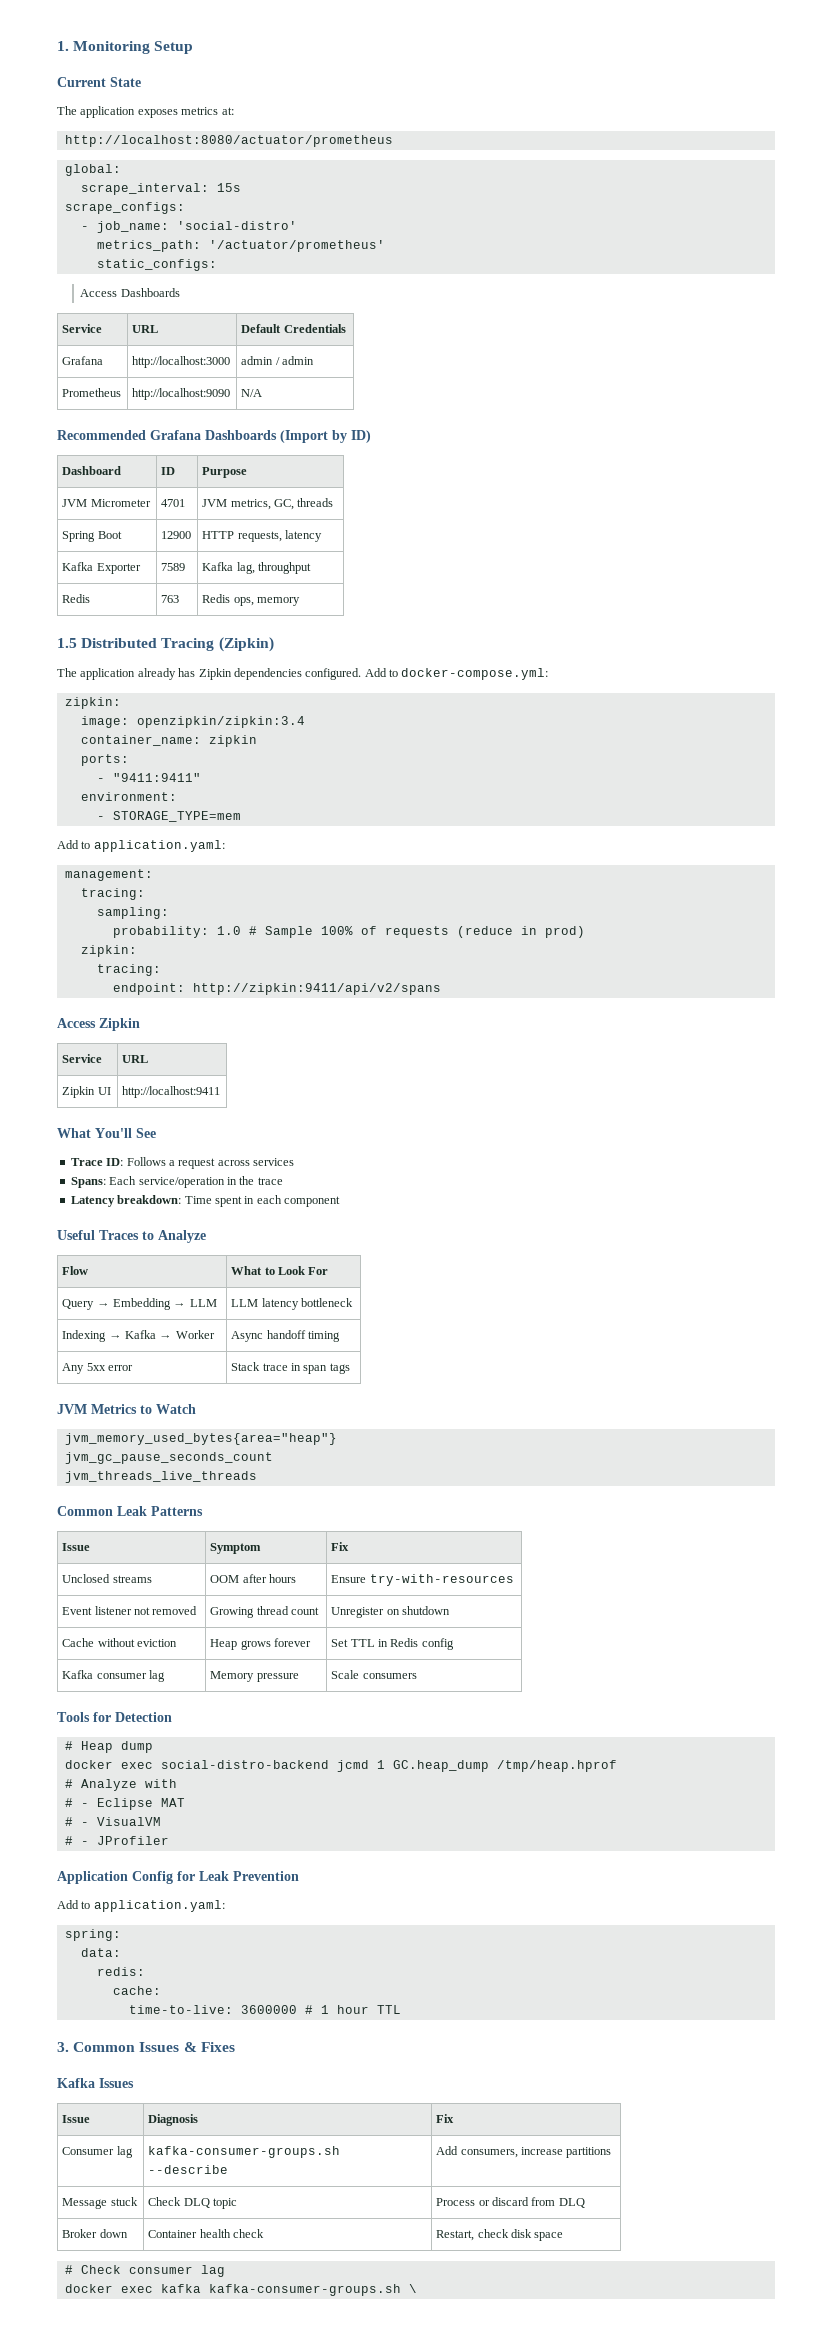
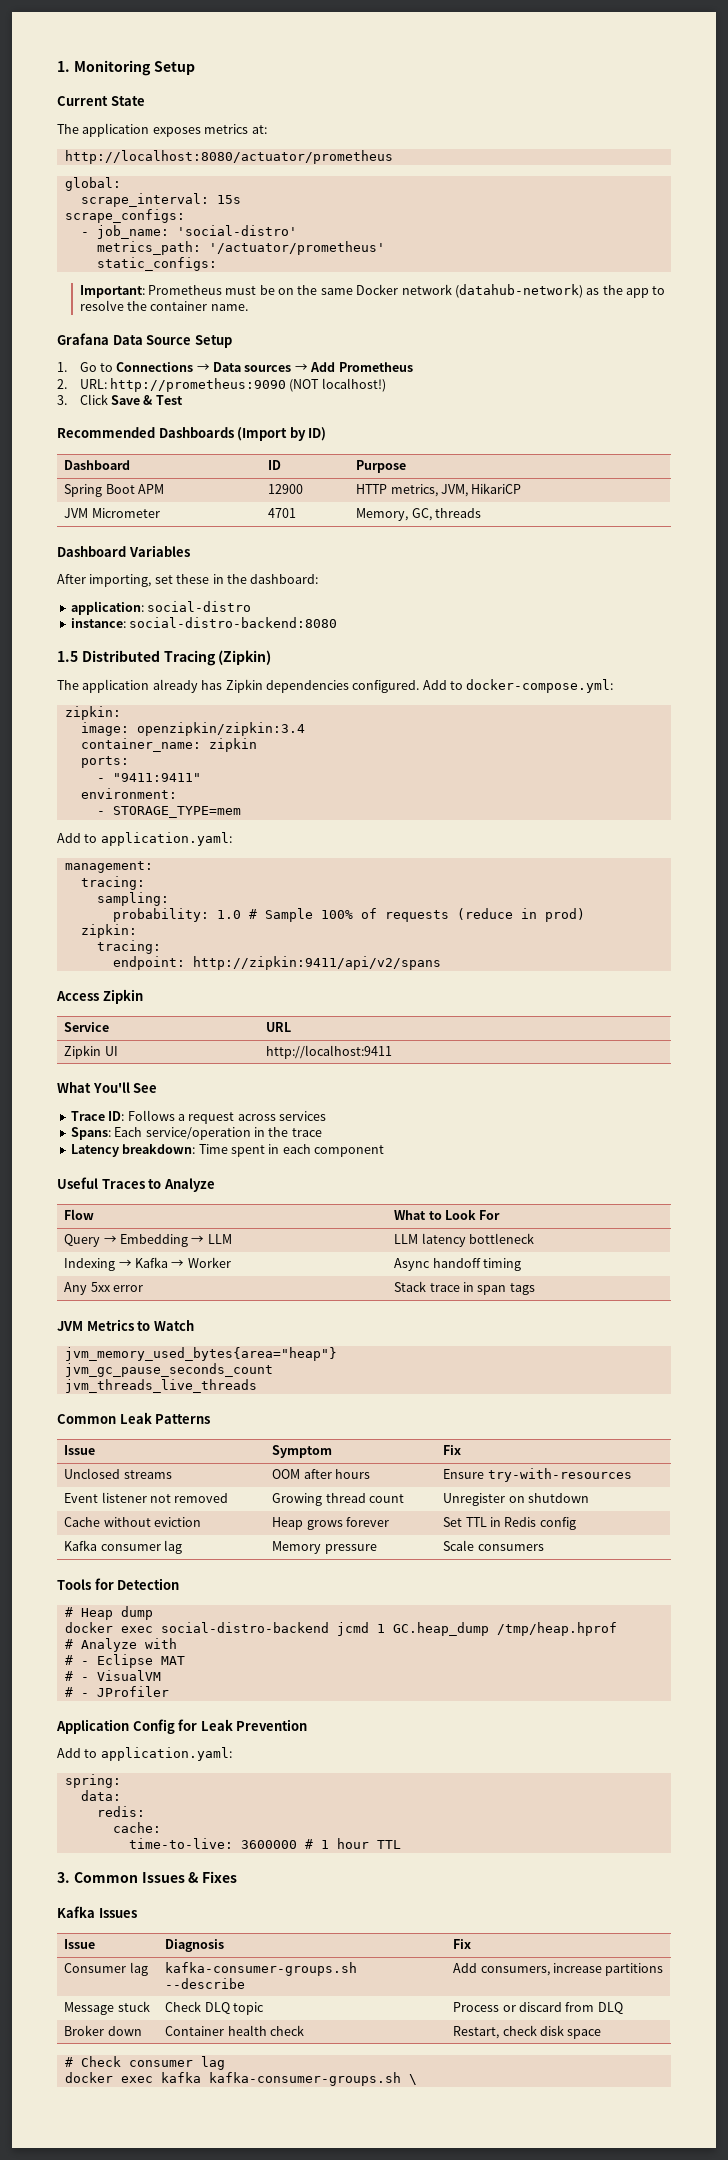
- Access Dashboards
- Service | URL | Default Credentials
- Grafana | http://localhost:3000 | admin / admin
- Prometheus | http://localhost:9090 | N/A
+ Important: Prometheus must be on the same Docker network (datahub-network) as the app to resolve the container name.
+ Grafana Data Source Setup
+ 1. Go to Connections → Data sources → Add Prometheus
+ 2. URL: http://prometheus:9090 (NOT localhost!)
+ 3. Click Save & Test
- Recommended Grafana Dashboards (Import by ID)
+ Recommended Dashboards (Import by ID)
+ Spring Boot APM | 12900 | HTTP metrics, JVM, HikariCP
- JVM Micrometer | 4701 | JVM metrics, GC, threads
+ JVM Micrometer | 4701 | Memory, GC, threads
- Spring Boot | 12900 | HTTP requests, latency
- Kafka Exporter | 7589 | Kafka lag, throughput
- Redis | 763 | Redis ops, memory
+ Dashboard Variables
+ After importing, set these in the dashboard:
+ application: social-distro
+ instance: social-distro-backend:8080

